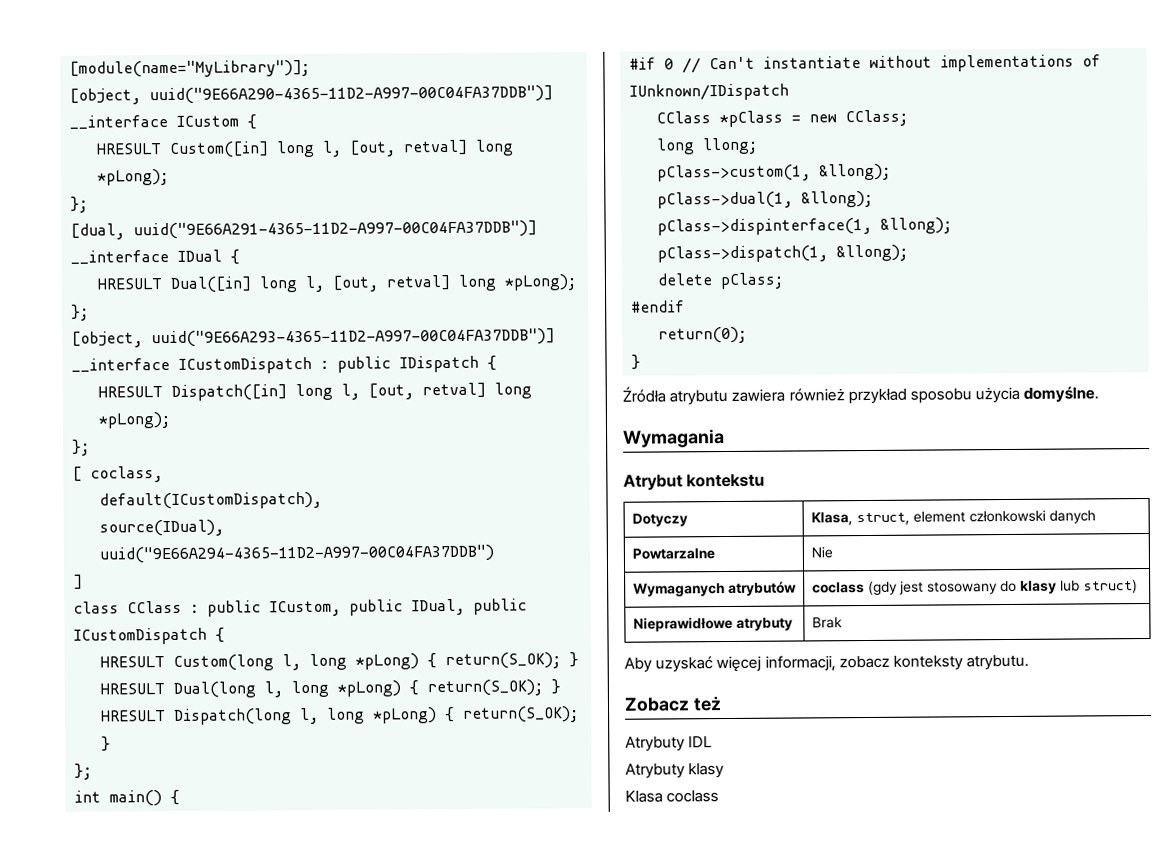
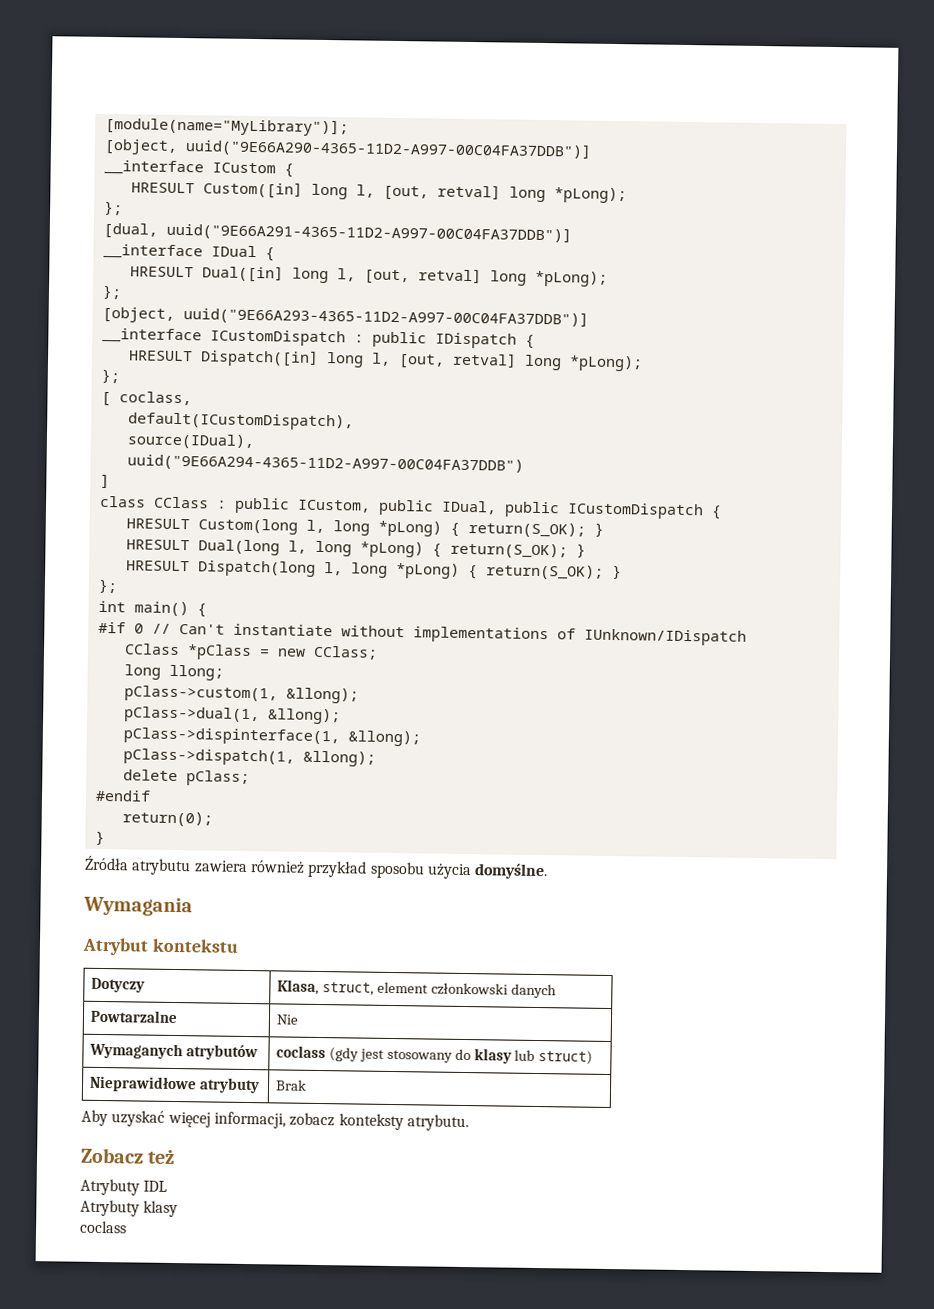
  Atrybuty klasy
- Klasa coclass
+ coclass

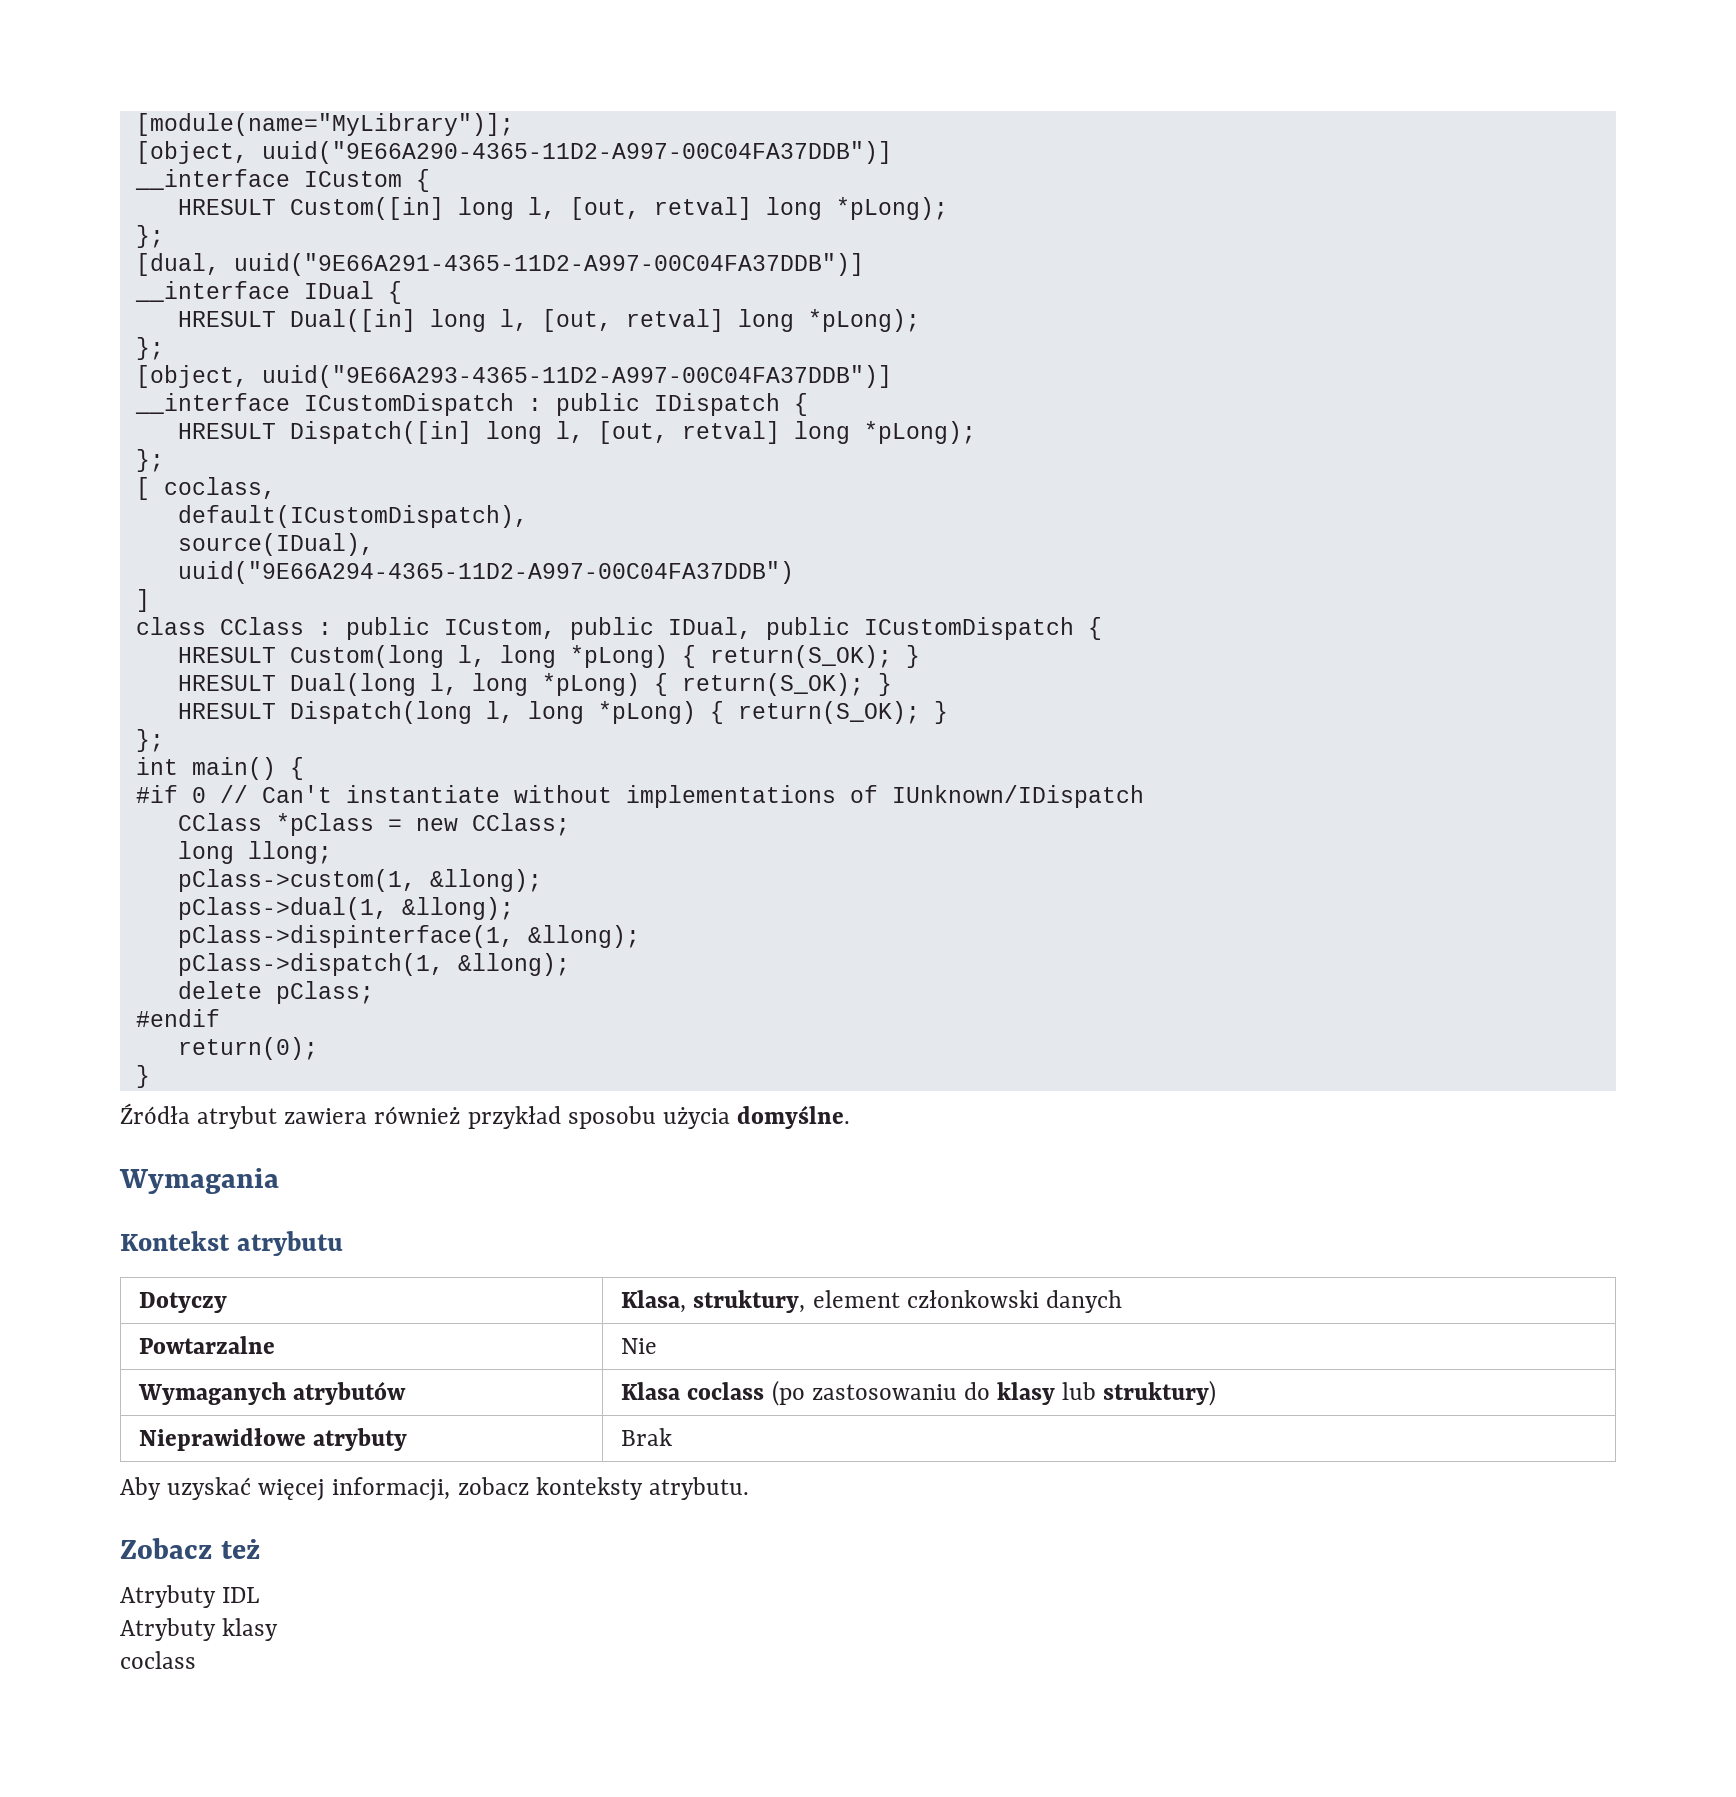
- Źródła atrybutu zawiera również przykład sposobu użycia domyślne.
+ Źródła atrybut zawiera również przykład sposobu użycia domyślne.
- Atrybut kontekstu
+ Kontekst atrybutu
- Dotyczy | Klasa, struct, element członkowski danych
+ Dotyczy | Klasa, struktury, element członkowski danych
- Wymaganych atrybutów | coclass (gdy jest stosowany do klasy lub struct)
+ Wymaganych atrybutów | Klasa coclass (po zastosowaniu do klasy lub struktury)

